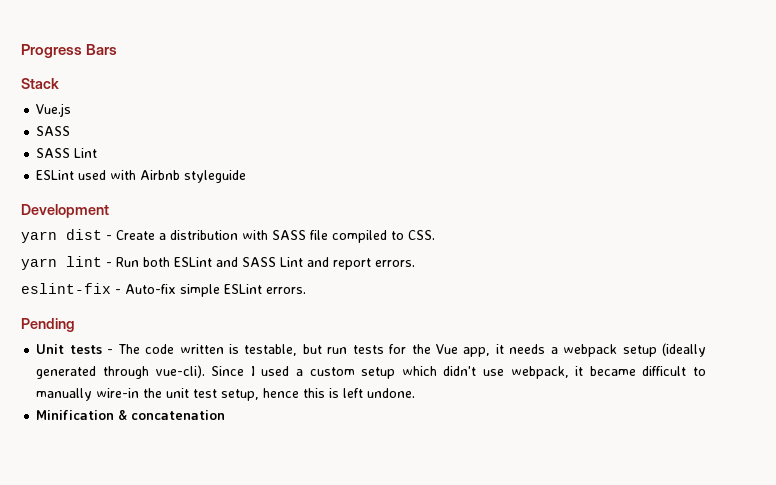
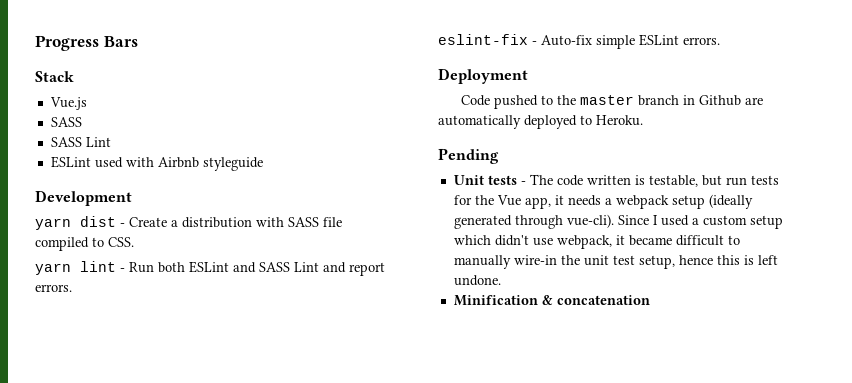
+ Deployment
+ Code pushed to the master branch in Github are automatically deployed to Heroku.

